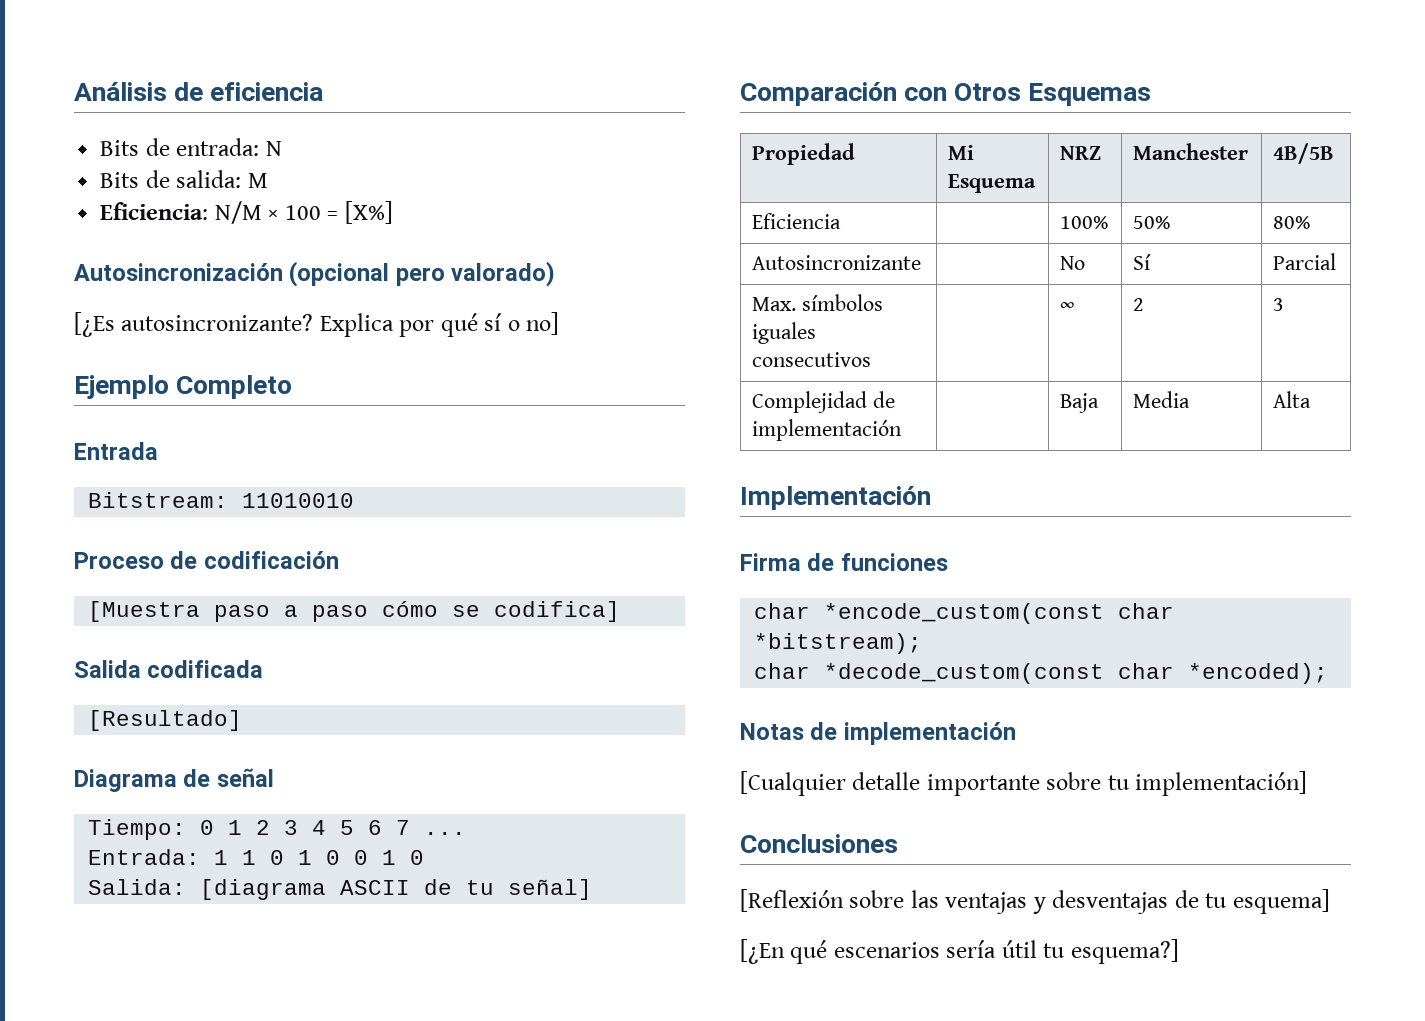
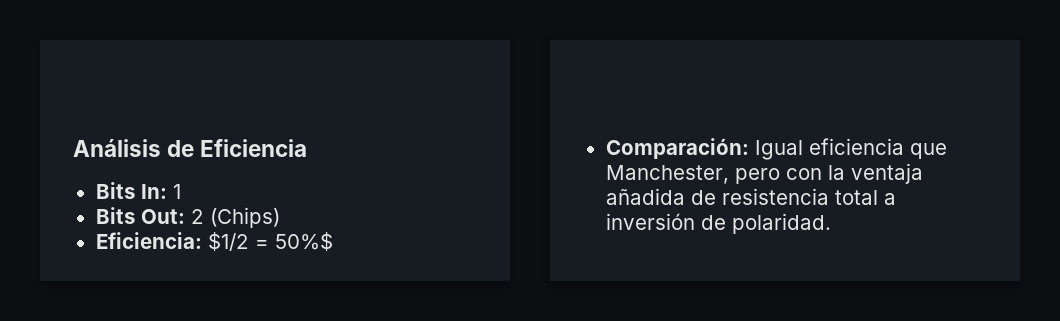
- Análisis de eficiencia
- Bits de entrada: N
- Bits de salida: M
- Eficiencia: N/M × 100 = [X%]
- Autosincronización (opcional pero valorado)
- [¿Es autosincronizante? Explica por qué sí o no]
- Ejemplo Completo
- Entrada
- Bitstream: 11010010
- Proceso de codificación
- [Muestra paso a paso cómo se codifica]
- Salida codificada
- [Resultado]
- Diagrama de señal
- Tiempo: 0 1 2 3 4 5 6 7 ...
- Entrada: 1 1 0 1 0 0 1 0
- Salida: [diagrama ASCII de tu señal]
- Comparación con Otros Esquemas
- Propiedad | Mi Esquema | NRZ | Manchester | 4B/5B
- Eficiencia | | 100% | 50% | 80%
- Autosincronizante | | No | Sí | Parcial
- Max. símbolos iguales consecutivos | | ∞ | 2 | 3
- Complejidad de implementación | | Baja | Media | Alta
- Implementación
- Firma de funciones
- char *encode_custom(const char *bitstream);
- char *decode_custom(const char *encoded);
- Notas de implementación
- [Cualquier detalle importante sobre tu implementación]
- Conclusiones
- [Reflexión sobre las ventajas y desventajas de tu esquema]
- [¿En qué escenarios sería útil tu esquema?]
+ Análisis de Eficiencia
+ Bits In: 1
+ Bits Out: 2 (Chips)
+ Eficiencia: $1/2 = 50%$
+ Comparación: Igual eficiencia que Manchester, pero con la ventaja añadida de resistencia total a inversión de polaridad.

